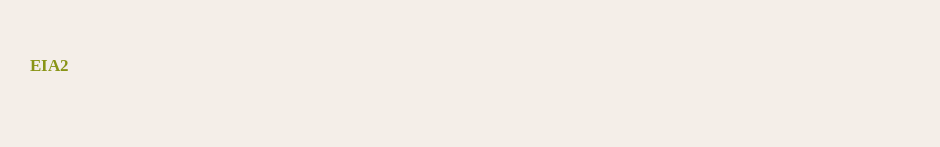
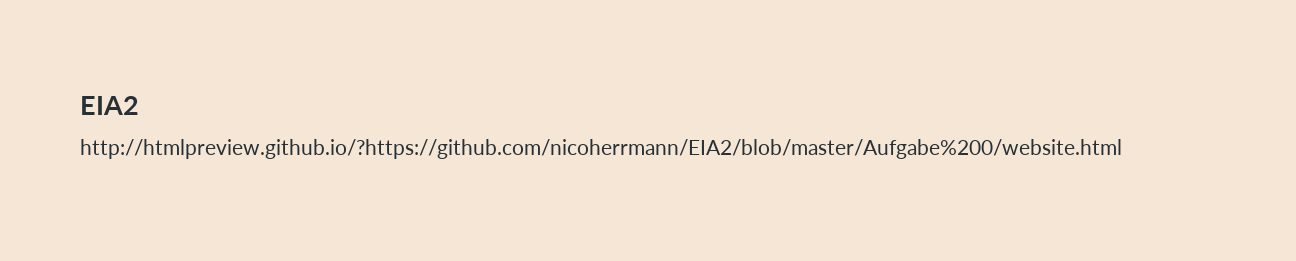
+ http://htmlpreview.github.io/?https://github.com/nicoherrmann/EIA2/blob/master/Aufgabe%200/website.html

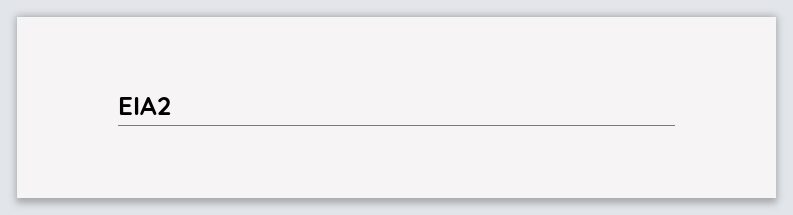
- http://htmlpreview.github.io/?https://github.com/nicoherrmann/EIA2/blob/master/Aufgabe%200/website.html

